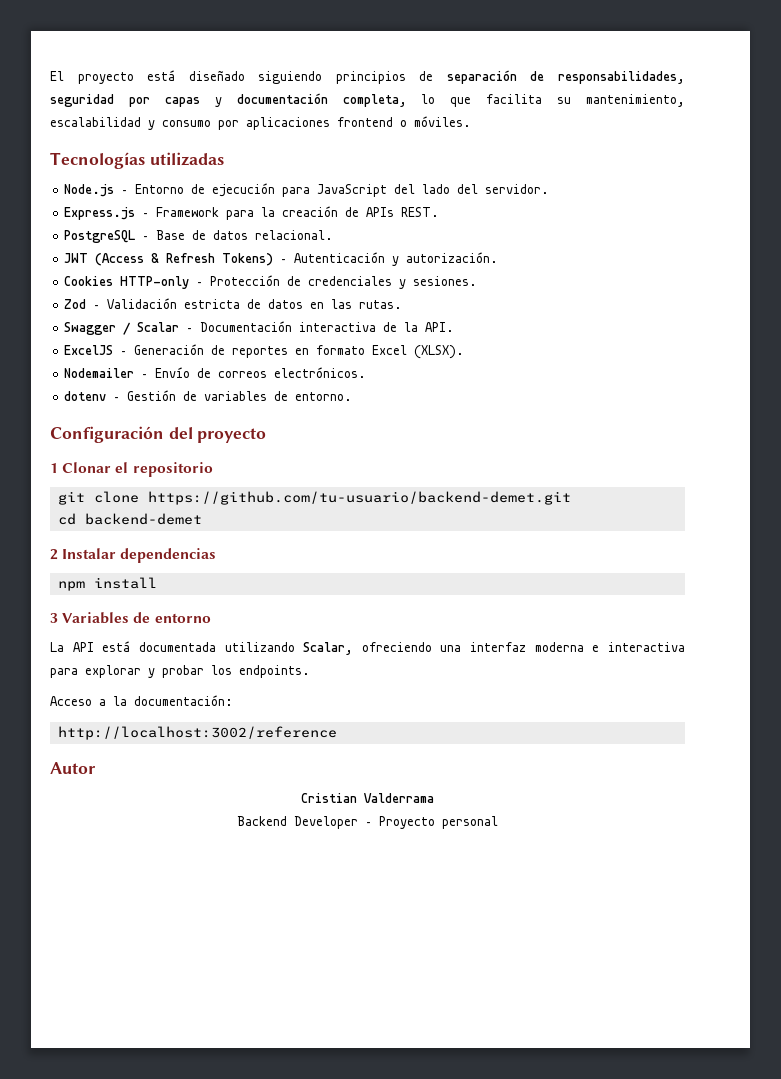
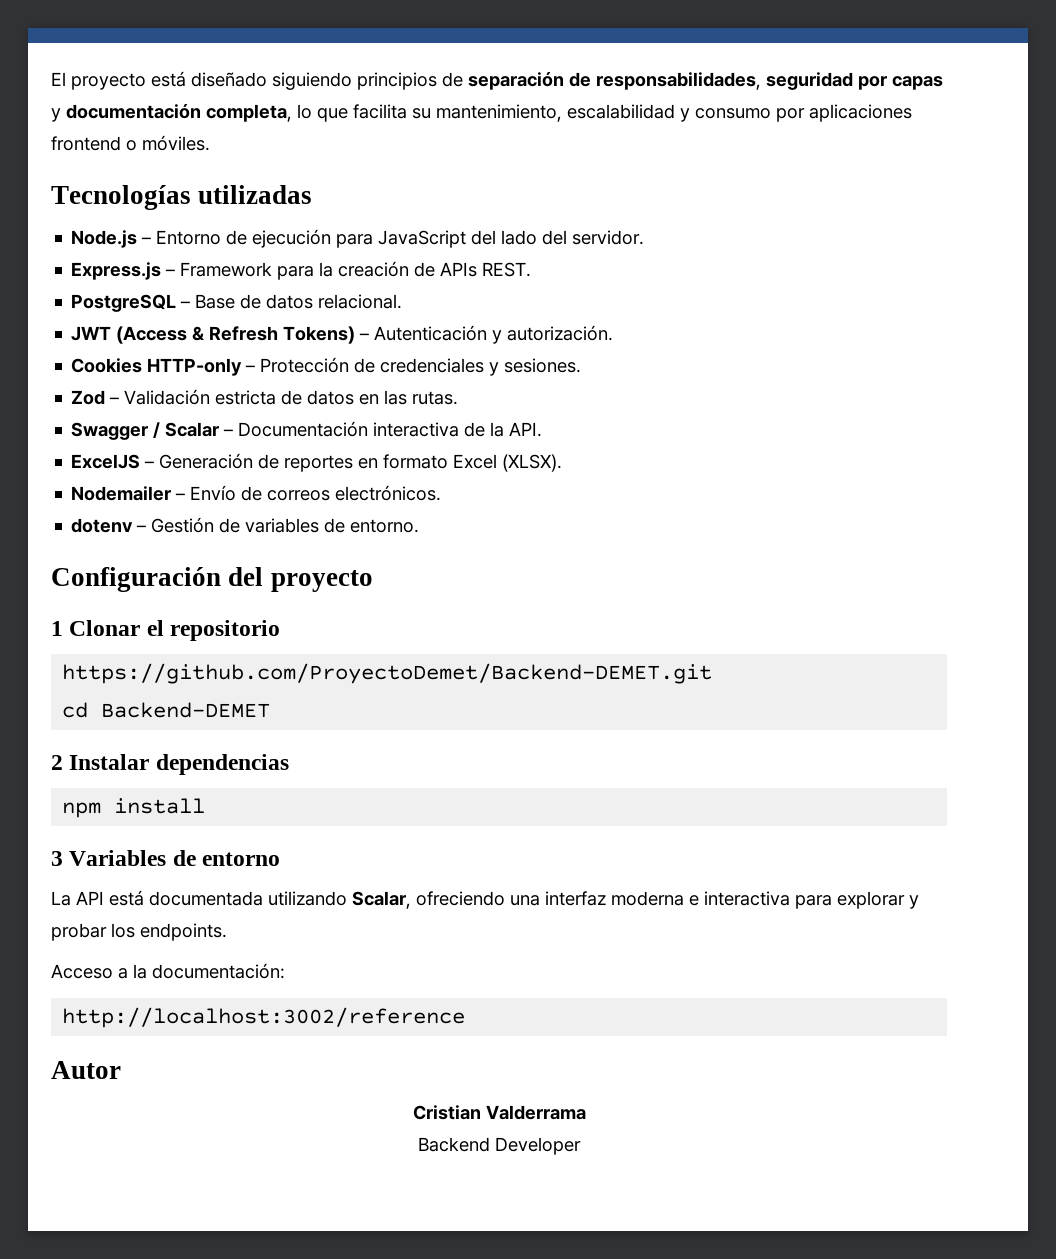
- git clone https://github.com/tu-usuario/backend-demet.git
+ https://github.com/ProyectoDemet/Backend-DEMET.git
- cd backend-demet
+ cd Backend-DEMET
- Backend Developer – Proyecto personal
+ Backend Developer

